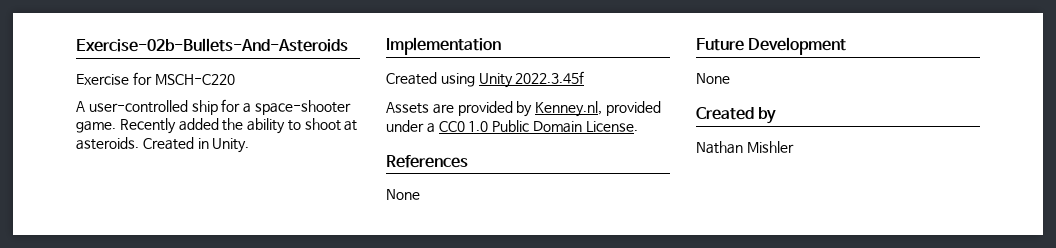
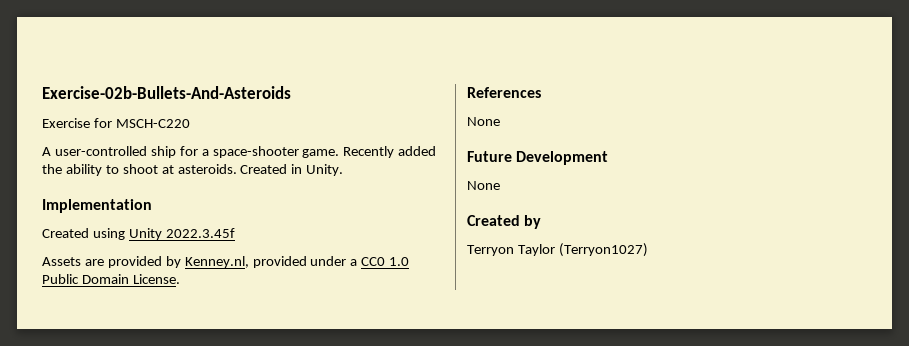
- Nathan Mishler
+ Terryon Taylor (Terryon1027)

